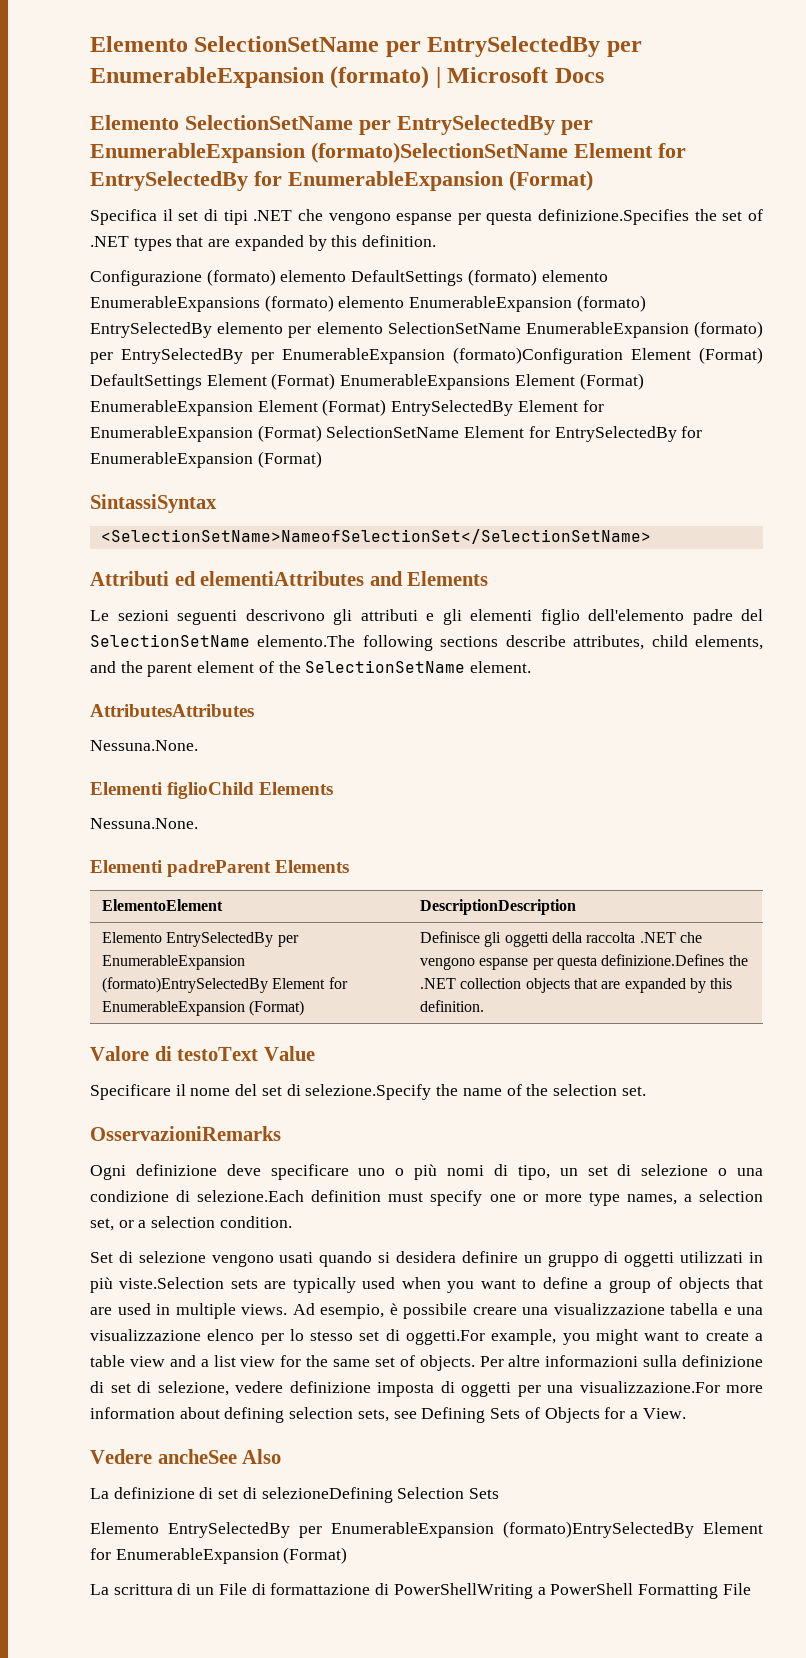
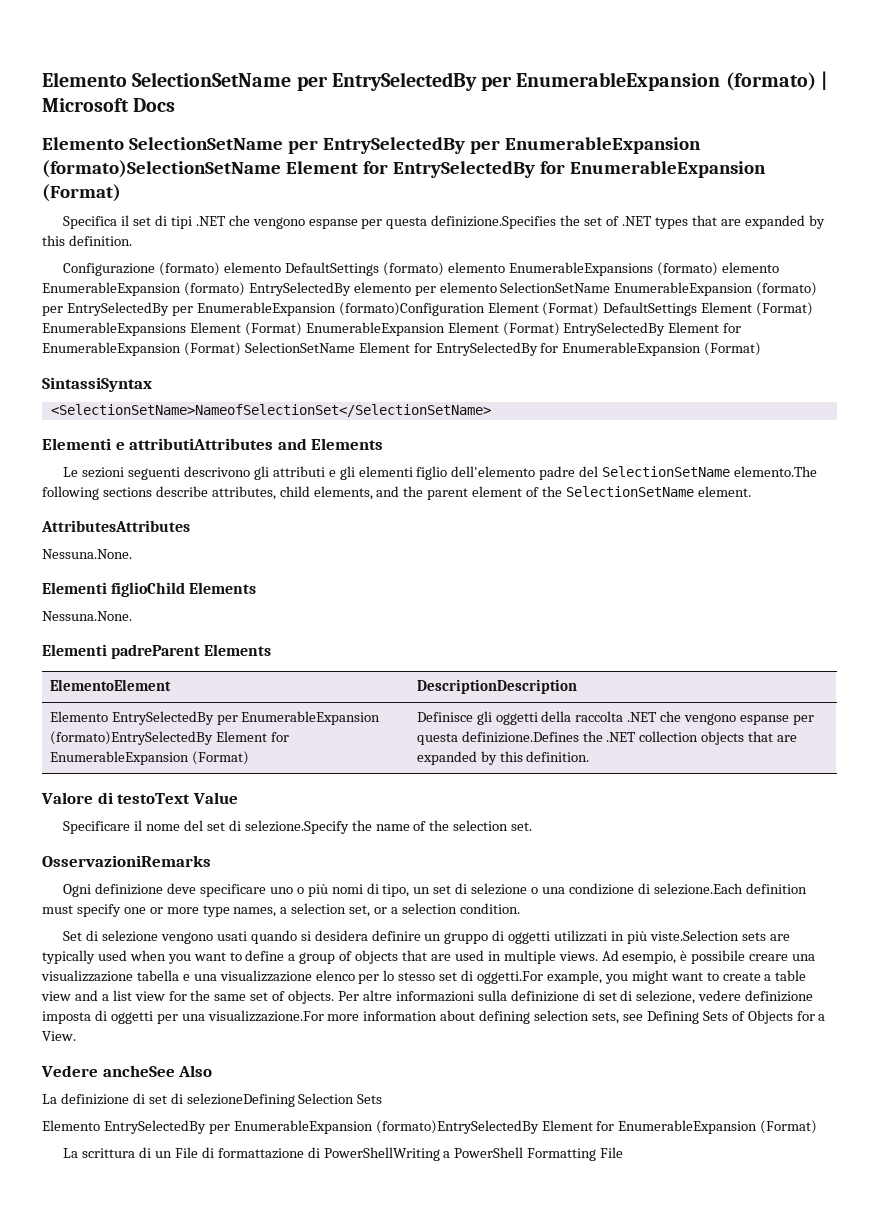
- Attributi ed elementiAttributes and Elements
+ Elementi e attributiAttributes and Elements

